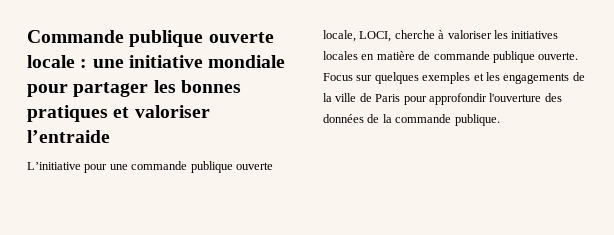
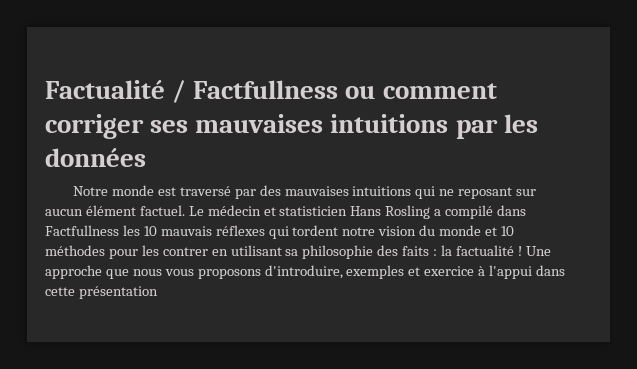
- Commande publique ouverte locale : une initiative mondiale pour partager les bonnes pratiques et valoriser l’entraide
- L’initiative pour une commande publique ouverte locale, LOCI, cherche à valoriser les initiatives locales en matière de commande publique ouverte. Focus sur quelques exemples et les engagements de la ville de Paris pour approfondir l'ouverture des données de la commande publique.
+ Factualité / Factfullness ou comment corriger ses mauvaises intuitions par les données
+ Notre monde est traversé par des mauvaises intuitions qui ne reposant sur aucun élément factuel. Le médecin et statisticien Hans Rosling a compilé dans Factfullness les 10 mauvais réflexes qui tordent notre vision du monde et 10 méthodes pour les contrer en utilisant sa philosophie des faits : la factualité ! Une approche que nous vous proposons d'introduire, exemples et exercice à l'appui dans cette présentation

